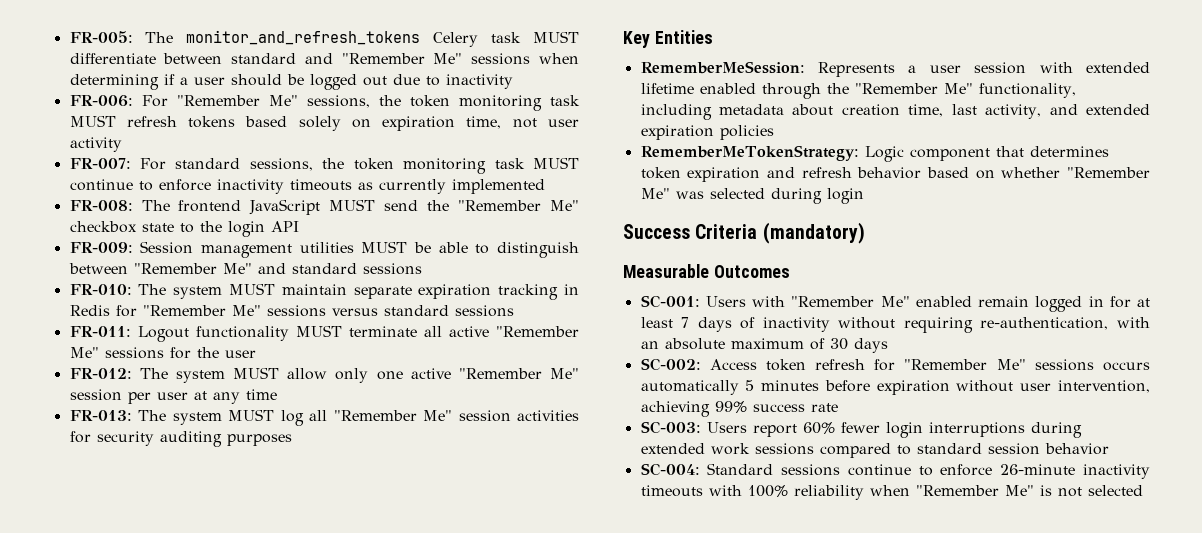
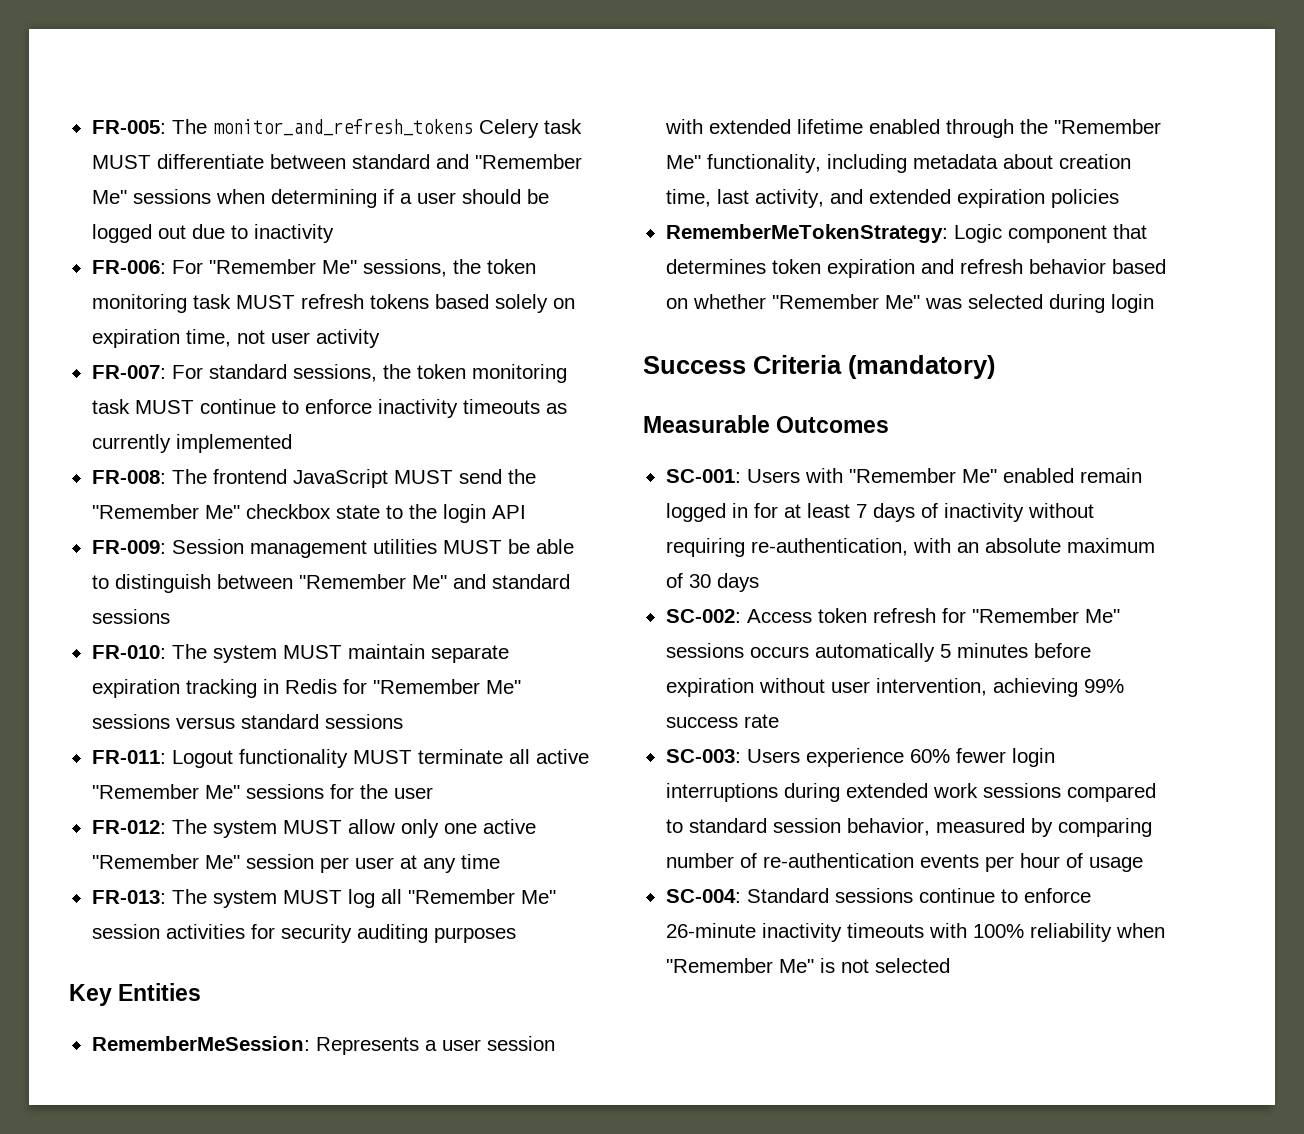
- SC-003: Users report 60% fewer login interruptions during extended work sessions compared to standard session behavior
+ SC-003: Users experience 60% fewer login interruptions during extended work sessions compared to standard session behavior, measured by comparing number of re-authentication events per hour of usage

